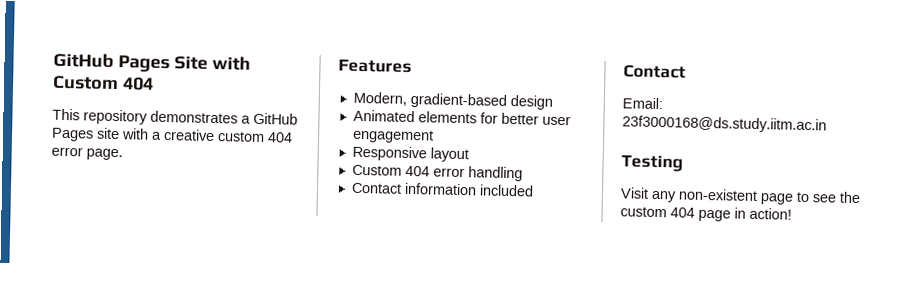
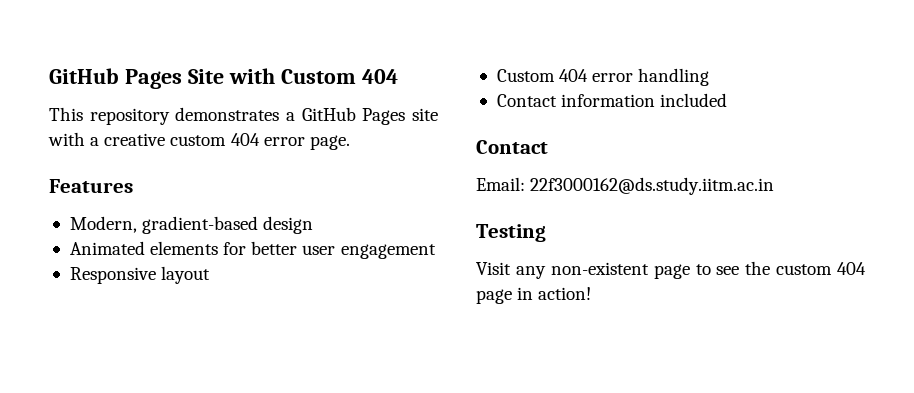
- Email: 23f3000168@ds.study.iitm.ac.in
+ Email: 22f3000162@ds.study.iitm.ac.in

